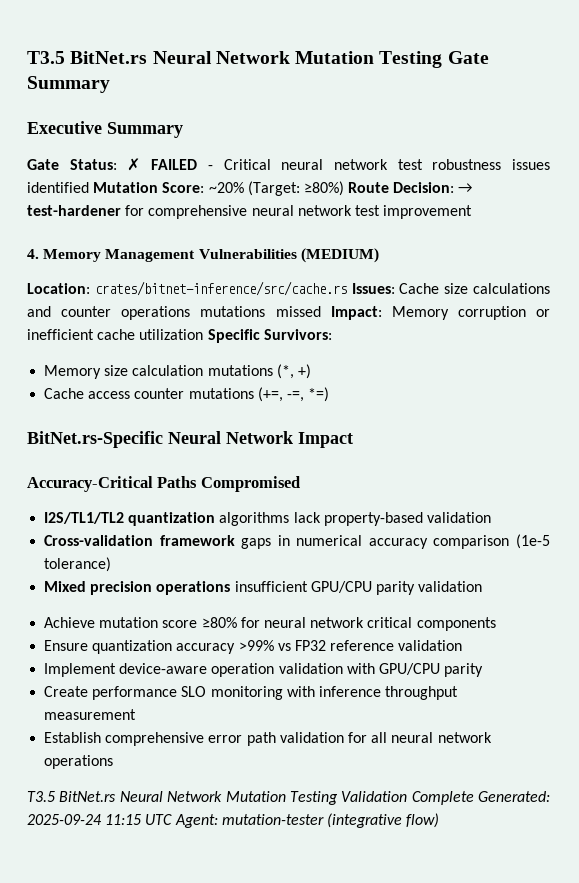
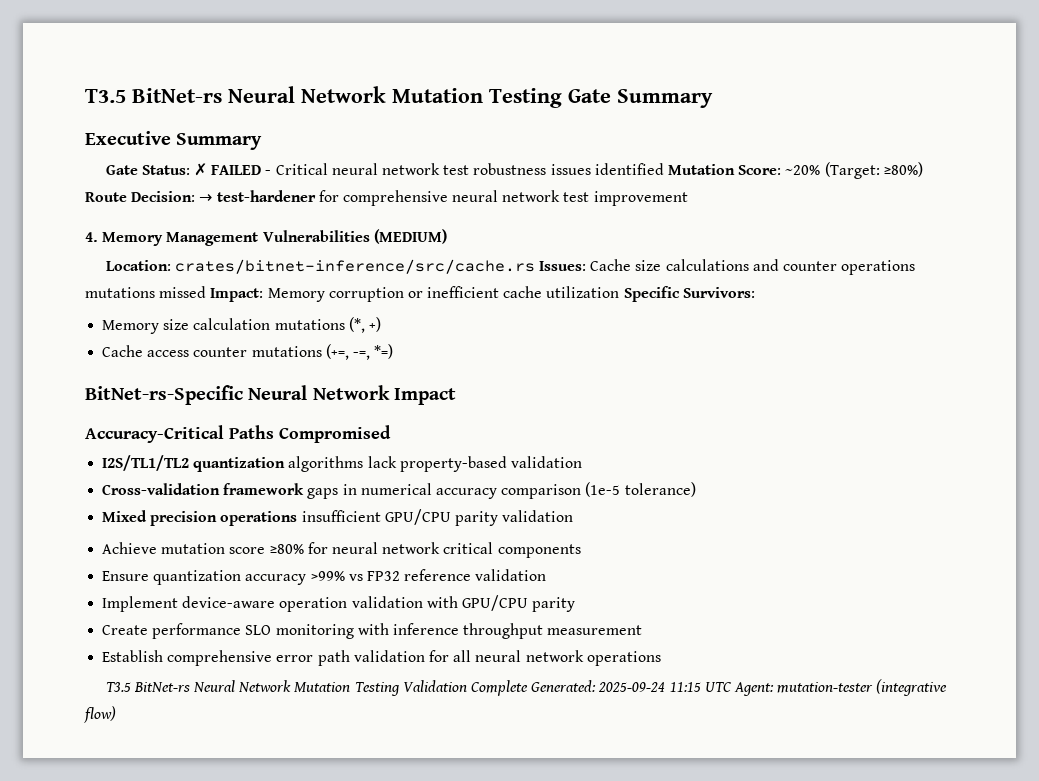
- T3.5 BitNet.rs Neural Network Mutation Testing Gate Summary
+ T3.5 BitNet-rs Neural Network Mutation Testing Gate Summary
- BitNet.rs-Specific Neural Network Impact
+ BitNet-rs-Specific Neural Network Impact
- T3.5 BitNet.rs Neural Network Mutation Testing Validation Complete Generated: 2025-09-24 11:15 UTC Agent: mutation-tester (integrative flow)
+ T3.5 BitNet-rs Neural Network Mutation Testing Validation Complete Generated: 2025-09-24 11:15 UTC Agent: mutation-tester (integrative flow)

